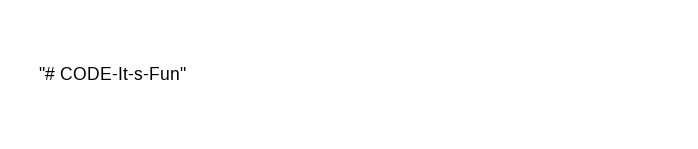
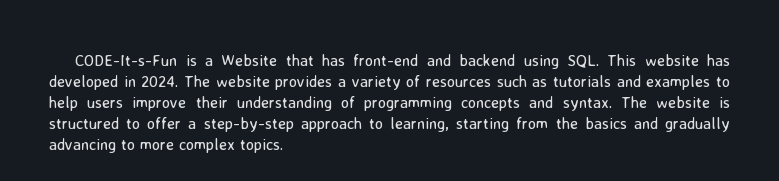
- "# CODE-It-s-Fun"
+ CODE-It-s-Fun is a Website that has front-end and backend using SQL. This website has developed in 2024. The website provides a variety of resources such as tutorials and examples to help users improve their understanding of programming concepts and syntax. The website is structured to offer a step-by-step approach to learning, starting from the basics and gradually advancing to more complex topics.

